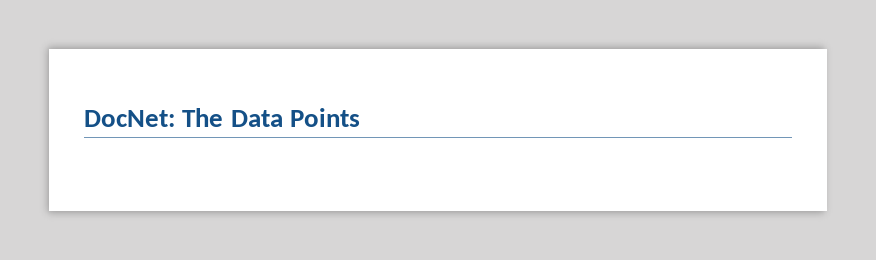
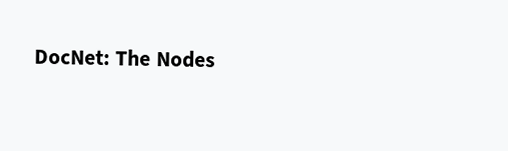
- DocNet: The Data Points
+ DocNet: The Nodes

